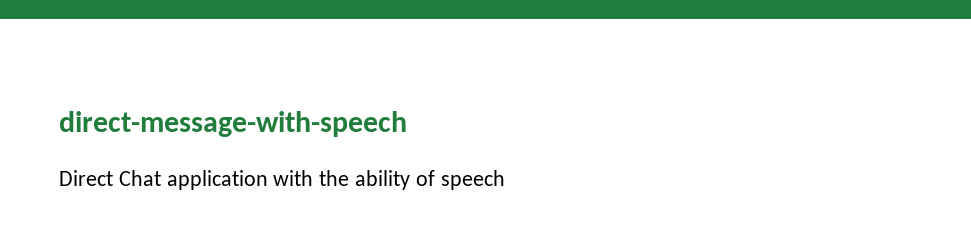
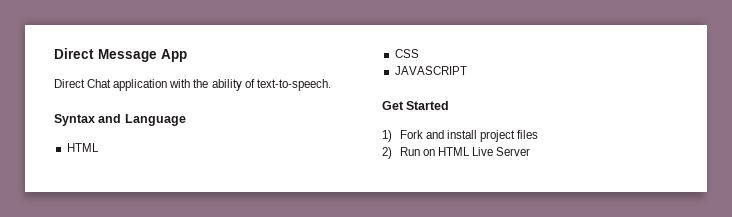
- direct-message-with-speech
+ Direct Message App
- Direct Chat application with the ability of speech
+ Direct Chat application with the ability of text-to-speech.
+ Syntax and Language
+ HTML
+ CSS
+ JAVASCRIPT
+ Get Started
+ 1) Fork and install project files
+ 2) Run on HTML Live Server

